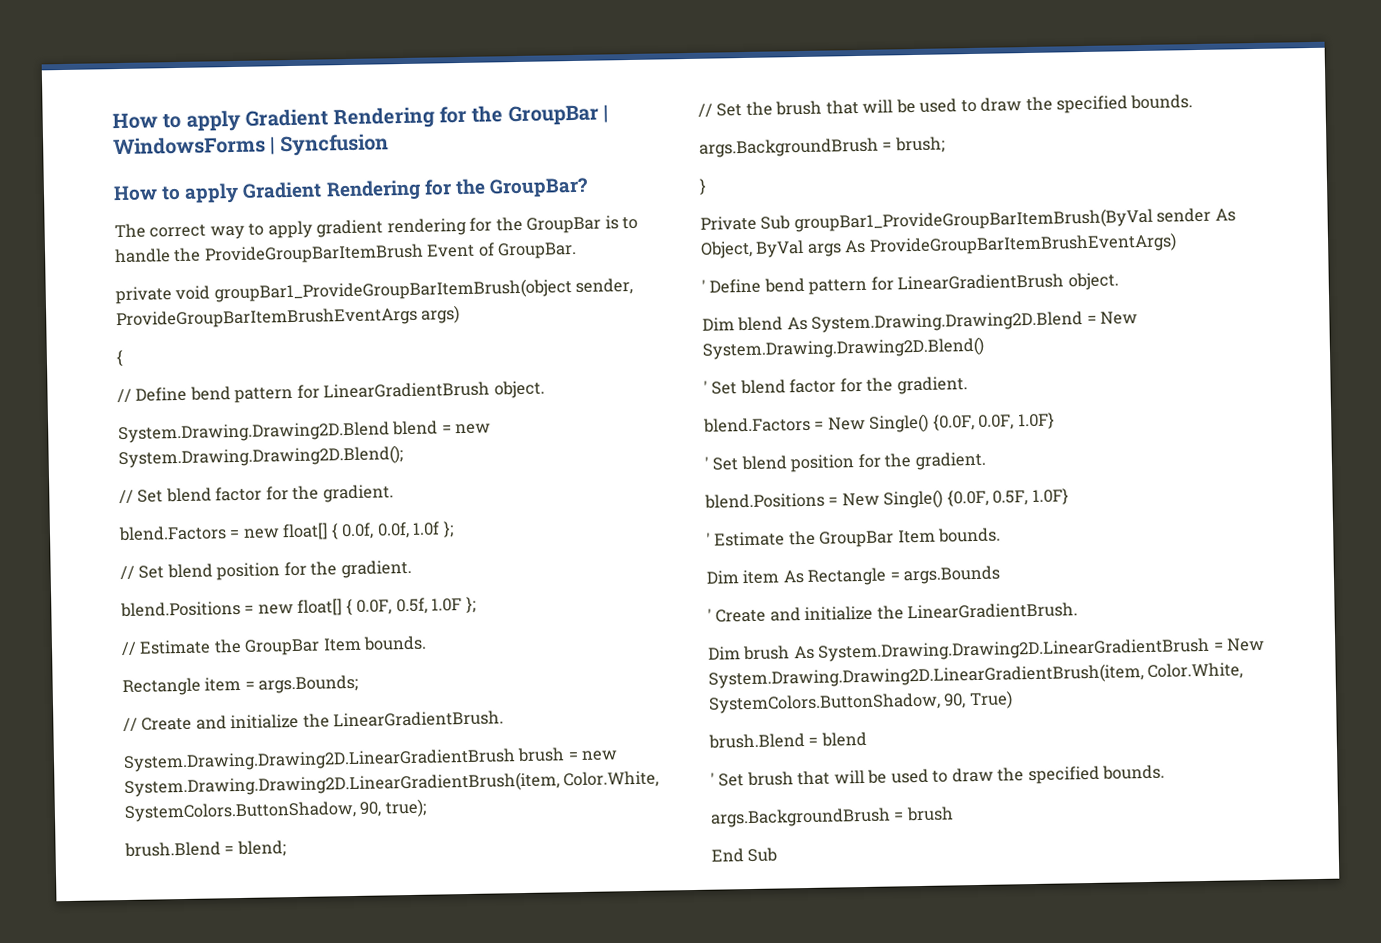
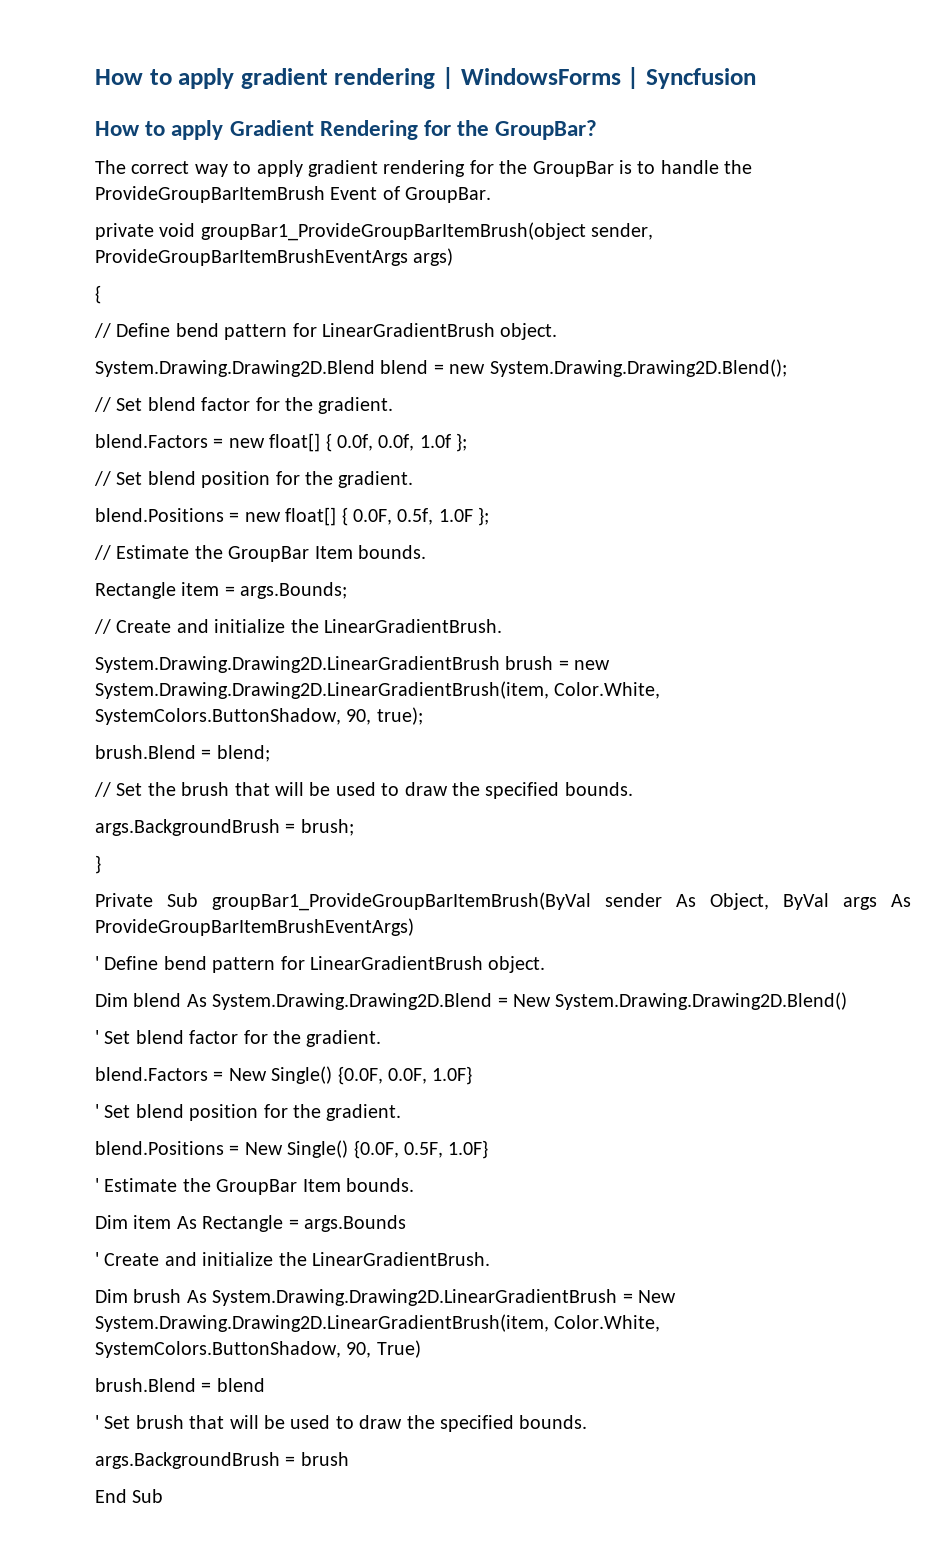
- How to apply Gradient Rendering for the GroupBar | WindowsForms | Syncfusion
+ How to apply gradient rendering | WindowsForms | Syncfusion

